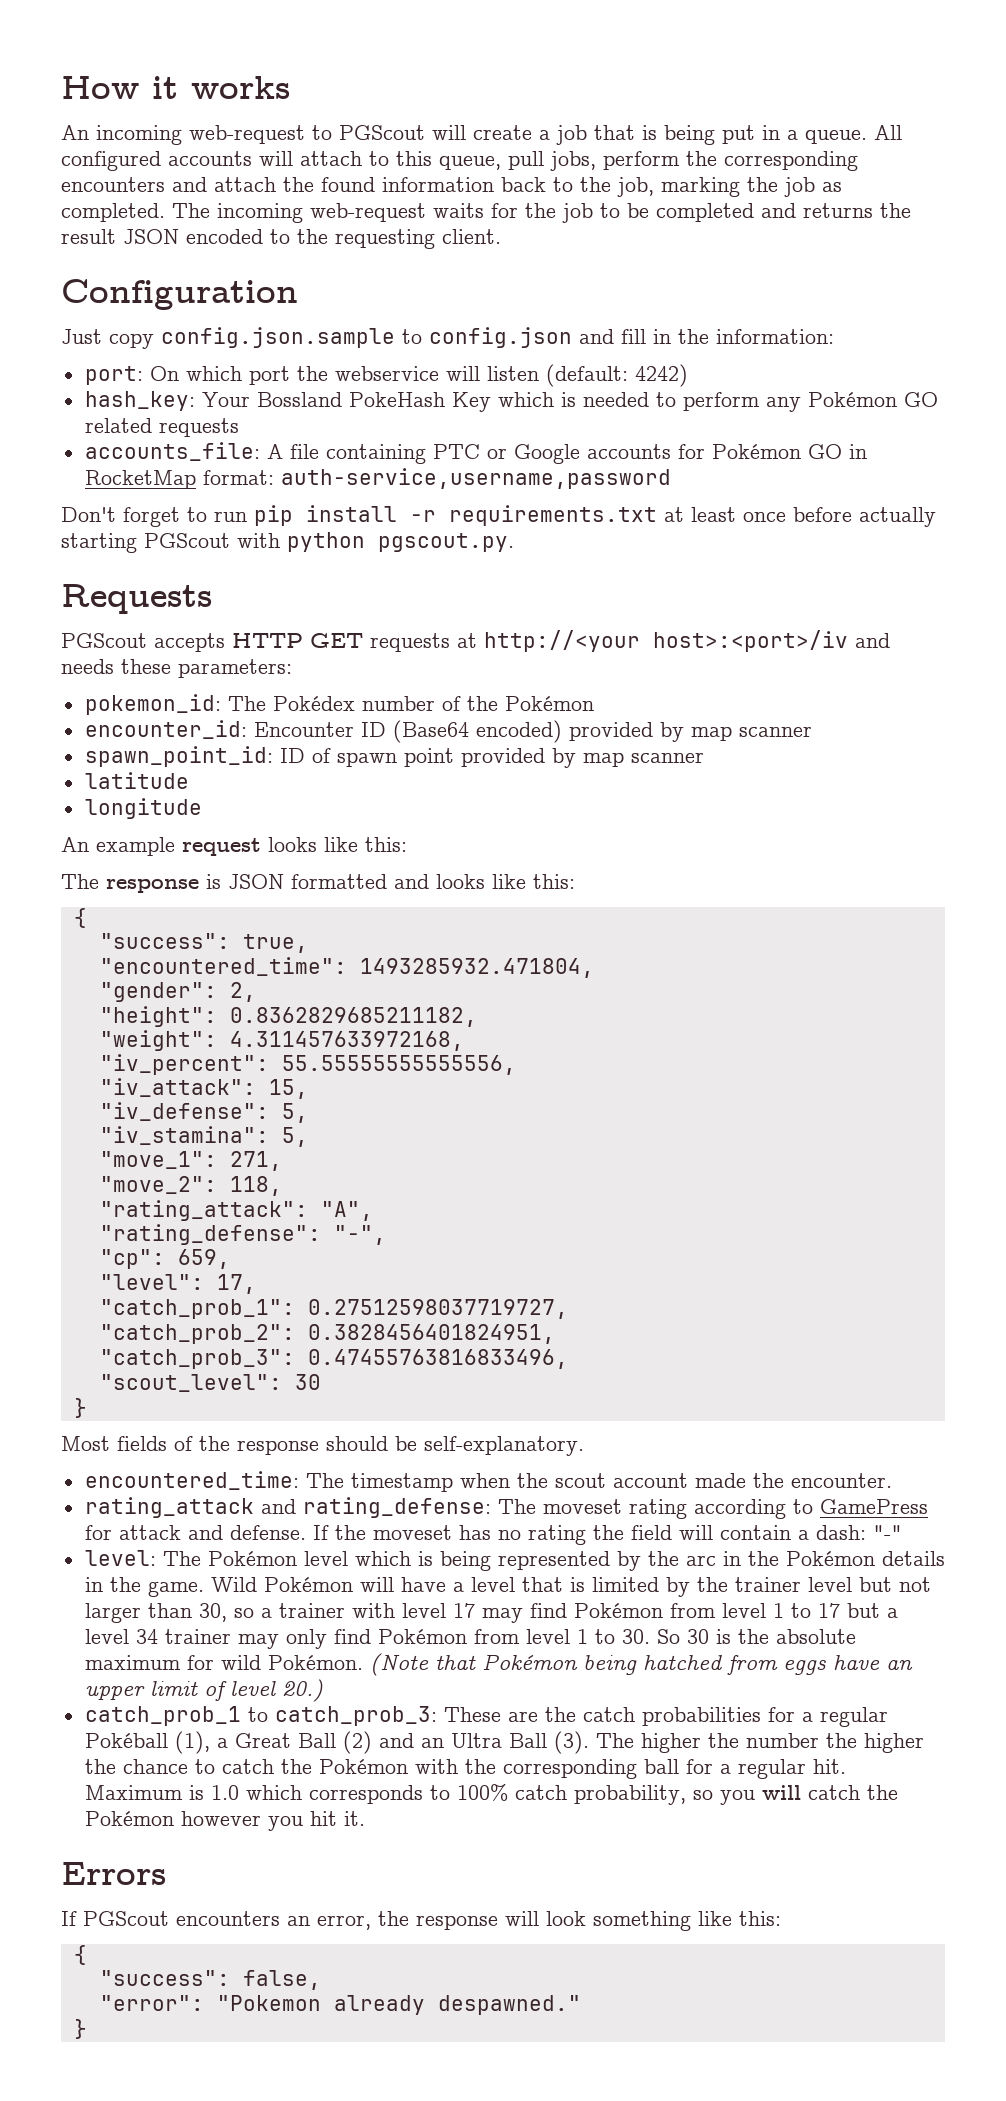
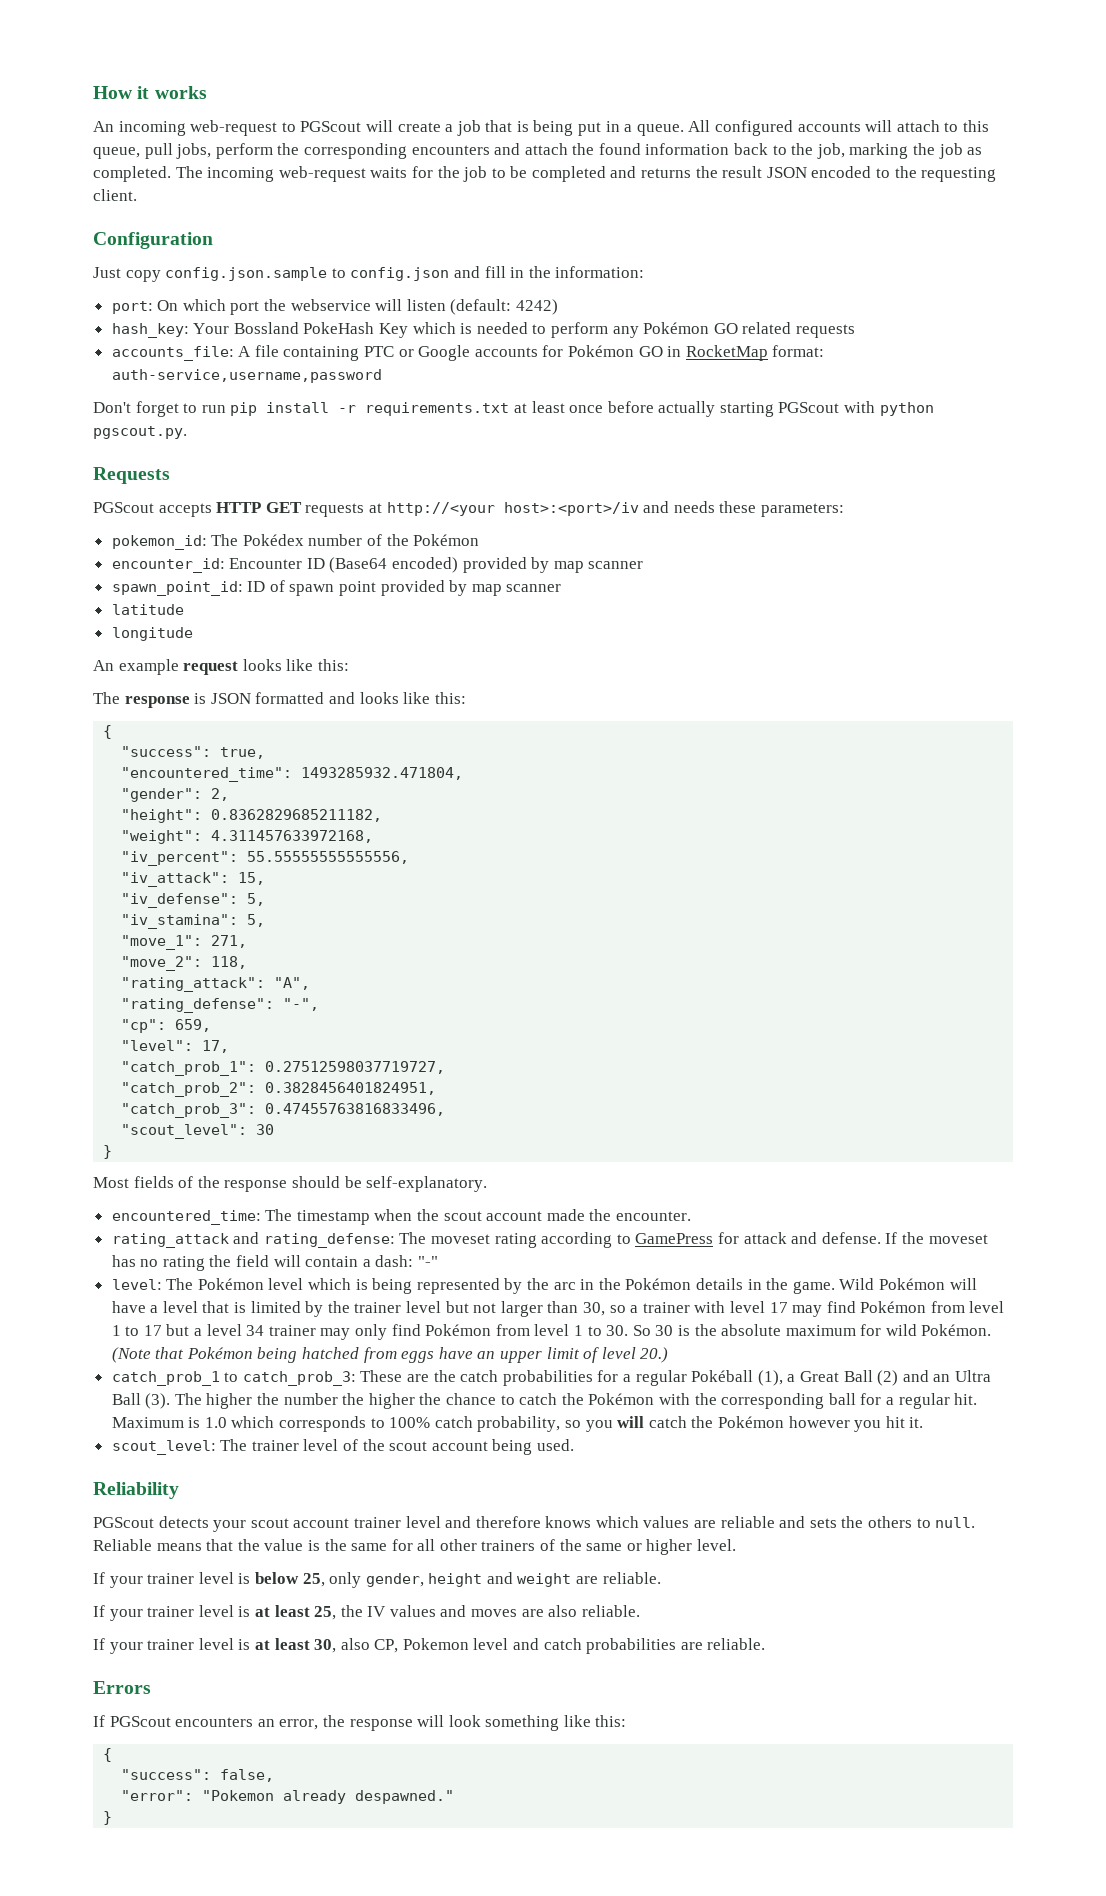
+ scout_level: The trainer level of the scout account being used.
+ Reliability
+ PGScout detects your scout account trainer level and therefore knows which values are reliable and sets the others to null. Reliable means that the value is the same for all other trainers of the same or higher level.
+ If your trainer level is below 25, only gender, height and weight are reliable.
+ If your trainer level is at least 25, the IV values and moves are also reliable.
+ If your trainer level is at least 30, also CP, Pokemon level and catch probabilities are reliable.

